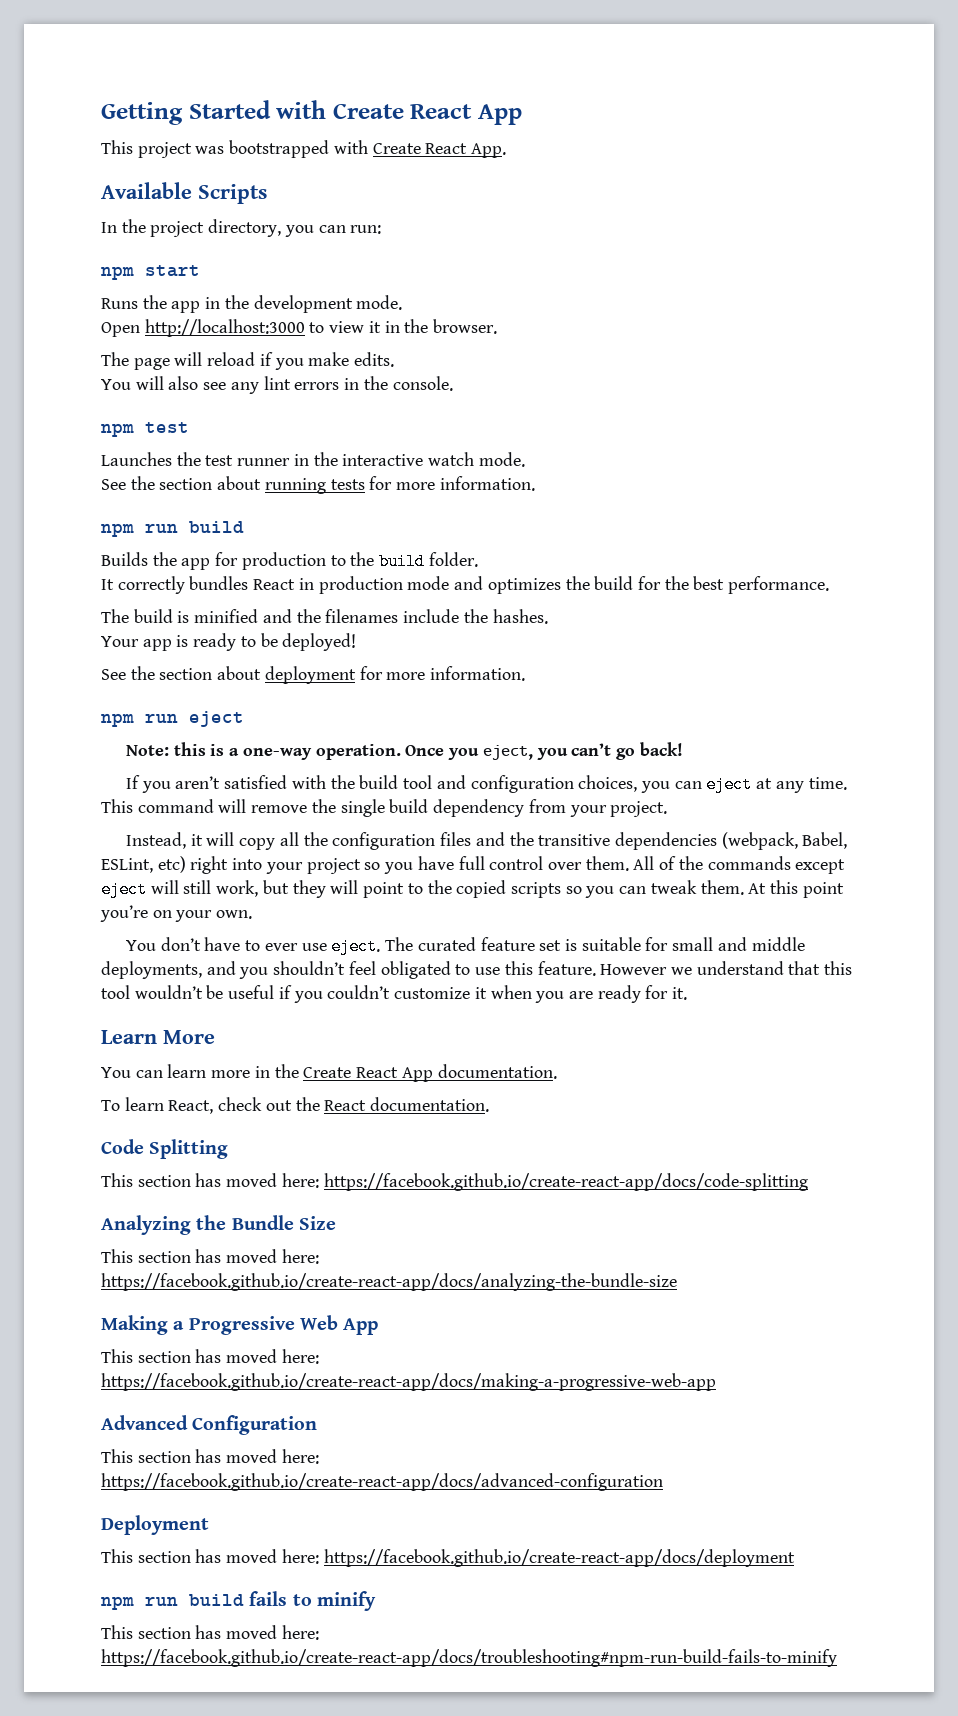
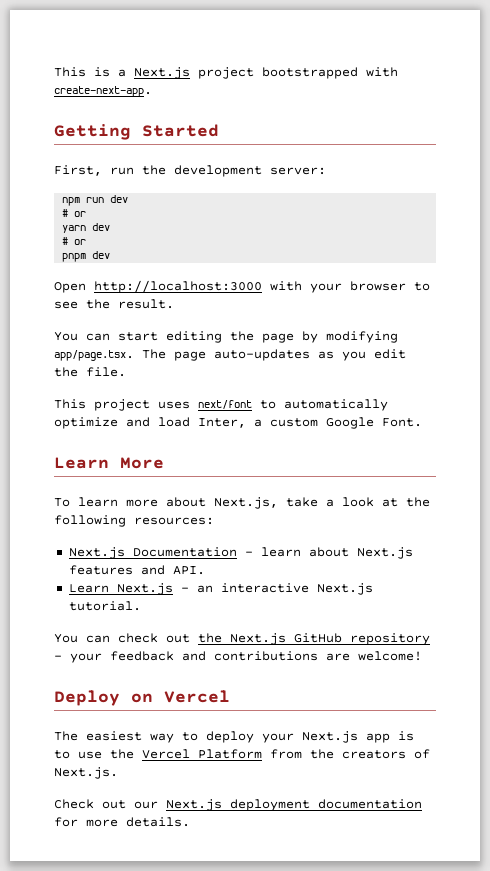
- Getting Started with Create React App
- This project was bootstrapped with Create React App.
- Available Scripts
- In the project directory, you can run:
- npm start
- Runs the app in the development mode.
- Open http://localhost:3000 to view it in the browser.
- The page will reload if you make edits.
- You will also see any lint errors in the console.
- npm test
- Launches the test runner in the interactive watch mode.
- See the section about running tests for more information.
- npm run build
- Builds the app for production to the build folder.
- It correctly bundles React in production mode and optimizes the build for the best performance.
- The build is minified and the filenames include the hashes.
- Your app is ready to be deployed!
- See the section about deployment for more information.
- npm run eject
- Note: this is a one-way operation. Once you eject, you can’t go back!
- If you aren’t satisfied with the build tool and configuration choices, you can eject at any time. This command will remove the single build dependency from your project.
- Instead, it will copy all the configuration files and the transitive dependencies (webpack, Babel, ESLint, etc) right into your project so you have full control over them. All of the commands except eject will still work, but they will point to the copied scripts so you can tweak them. At this point you’re on your own.
- You don’t have to ever use eject. The curated feature set is suitable for small and middle deployments, and you shouldn’t feel obligated to use this feature. However we understand that this tool wouldn’t be useful if you couldn’t customize it when you are ready for it.
+ This is a Next.js project bootstrapped with create-next-app.
+ Getting Started
+ First, run the development server:
+ npm run dev
+ # or
+ yarn dev
+ # or
+ pnpm dev
+ Open http://localhost:3000 with your browser to see the result.
+ You can start editing the page by modifying app/page.tsx. The page auto-updates as you edit the file.
+ This project uses next/font to automatically optimize and load Inter, a custom Google Font.
  Learn More
- You can learn more in the Create React App documentation.
- To learn React, check out the React documentation.
- Code Splitting
- This section has moved here: https://facebook.github.io/create-react-app/docs/code-splitting
- Analyzing the Bundle Size
- This section has moved here: https://facebook.github.io/create-react-app/docs/analyzing-the-bundle-size
- Making a Progressive Web App
- This section has moved here: https://facebook.github.io/create-react-app/docs/making-a-progressive-web-app
- Advanced Configuration
- This section has moved here: https://facebook.github.io/create-react-app/docs/advanced-configuration
- Deployment
- This section has moved here: https://facebook.github.io/create-react-app/docs/deployment
- npm run build fails to minify
- This section has moved here: https://facebook.github.io/create-react-app/docs/troubleshooting#npm-run-build-fails-to-minify
+ To learn more about Next.js, take a look at the following resources:
+ Next.js Documentation - learn about Next.js features and API.
+ Learn Next.js - an interactive Next.js tutorial.
+ You can check out the Next.js GitHub repository - your feedback and contributions are welcome!
+ Deploy on Vercel
+ The easiest way to deploy your Next.js app is to use the Vercel Platform from the creators of Next.js.
+ Check out our Next.js deployment documentation for more details.

